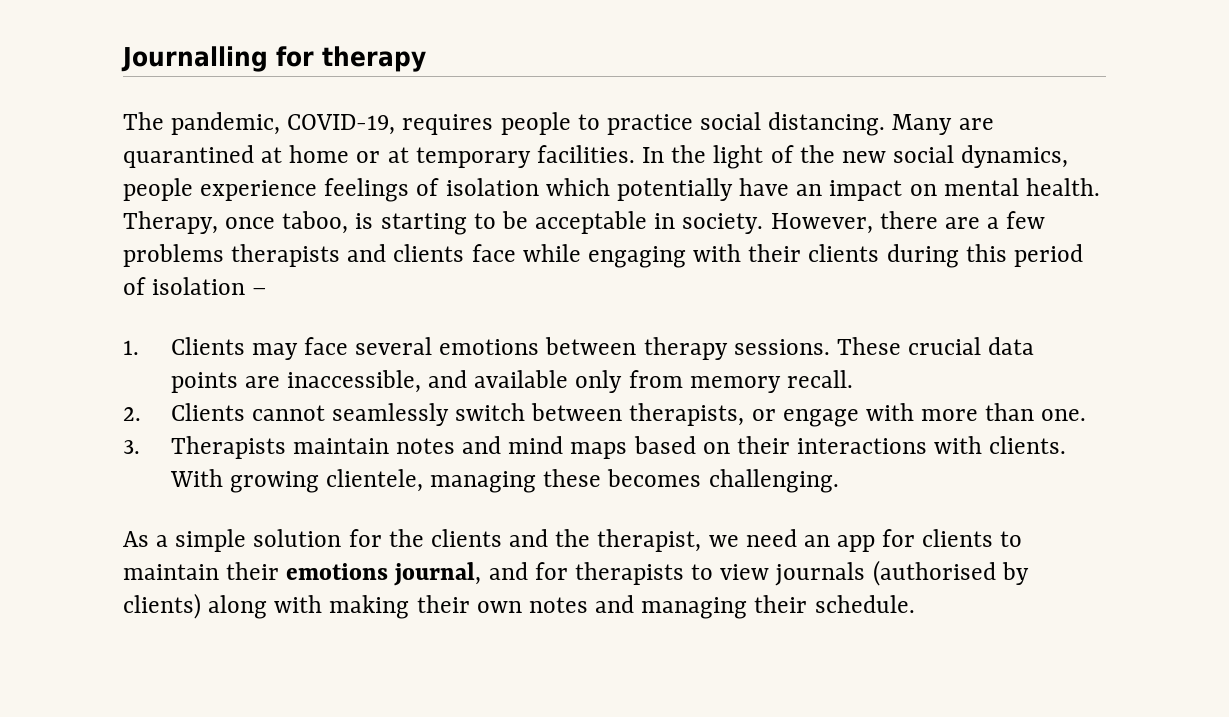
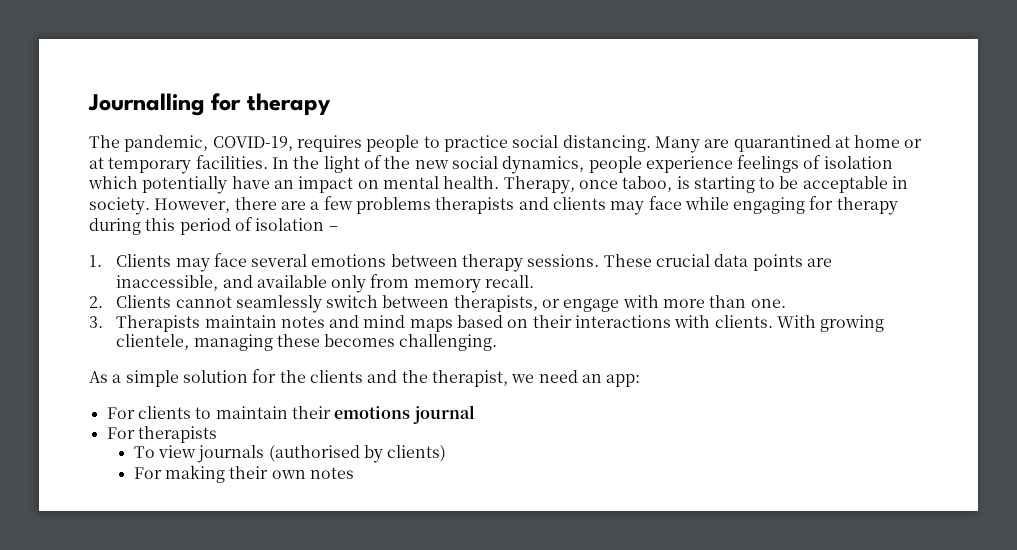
- However, there are a few problems therapists and clients face while engaging with their clients during this period of isolation –
+ However, there are a few problems therapists and clients may face while engaging for therapy during this period of isolation –
- As a simple solution for the clients and the therapist, we need an app for clients to maintain their emotions journal, and for therapists to view journals (authorised by clients) along with making their own notes and managing their schedule.
+ As a simple solution for the clients and the therapist, we need an app:
+ For clients to maintain their emotions journal
+ For therapists
+ To view journals (authorised by clients)
+ For making their own notes

